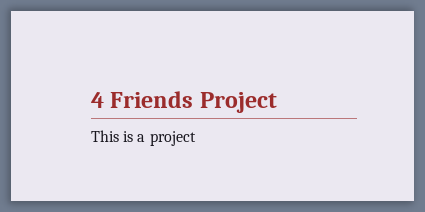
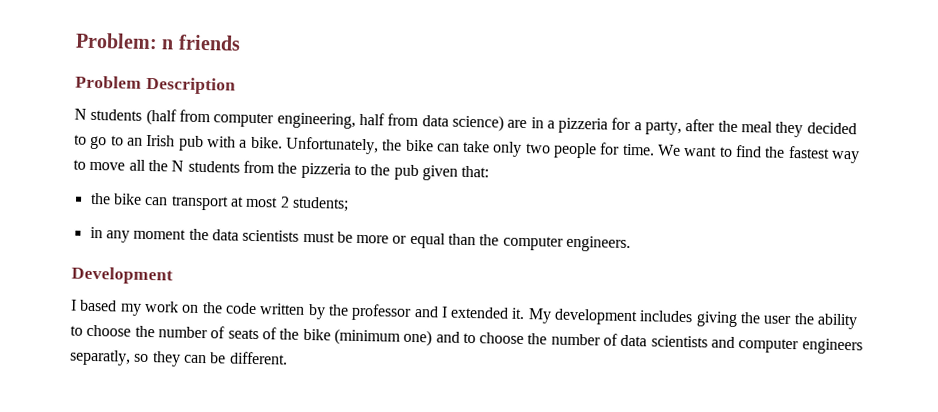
- 4 Friends Project
- This is a project
+ Problem: n friends
+ Problem Description
+ N students (half from computer engineering, half from data science) are in a pizzeria for a party, after the meal they decided to go to an Irish pub with a bike. Unfortunately, the bike can take only two people for time. We want to find the fastest way to move all the N students from the pizzeria to the pub given that:
+ the bike can transport at most 2 students;
+ in any moment the data scientists must be more or equal than the computer engineers.
+ Development
+ I based my work on the code written by the professor and I extended it. My development includes giving the user the ability to choose the number of seats of the bike (minimum one) and to choose the number of data scientists and computer engineers separatly, so they can be different.

